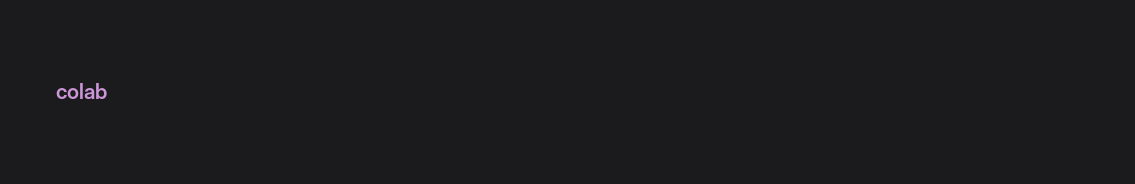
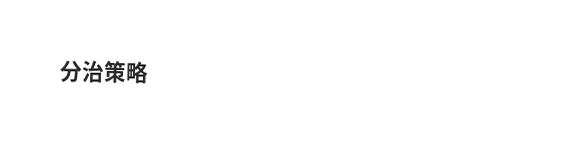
- colab
+ 分治策略

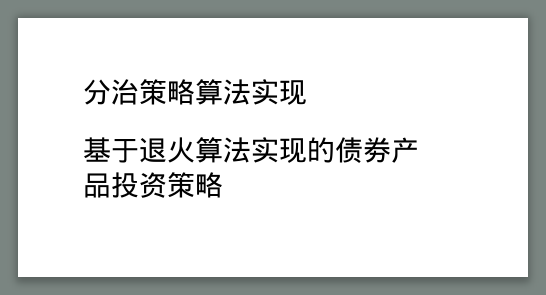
- 分治策略
+ 分治策略算法实现
+ 基于退火算法实现的债劵产品投资策略

